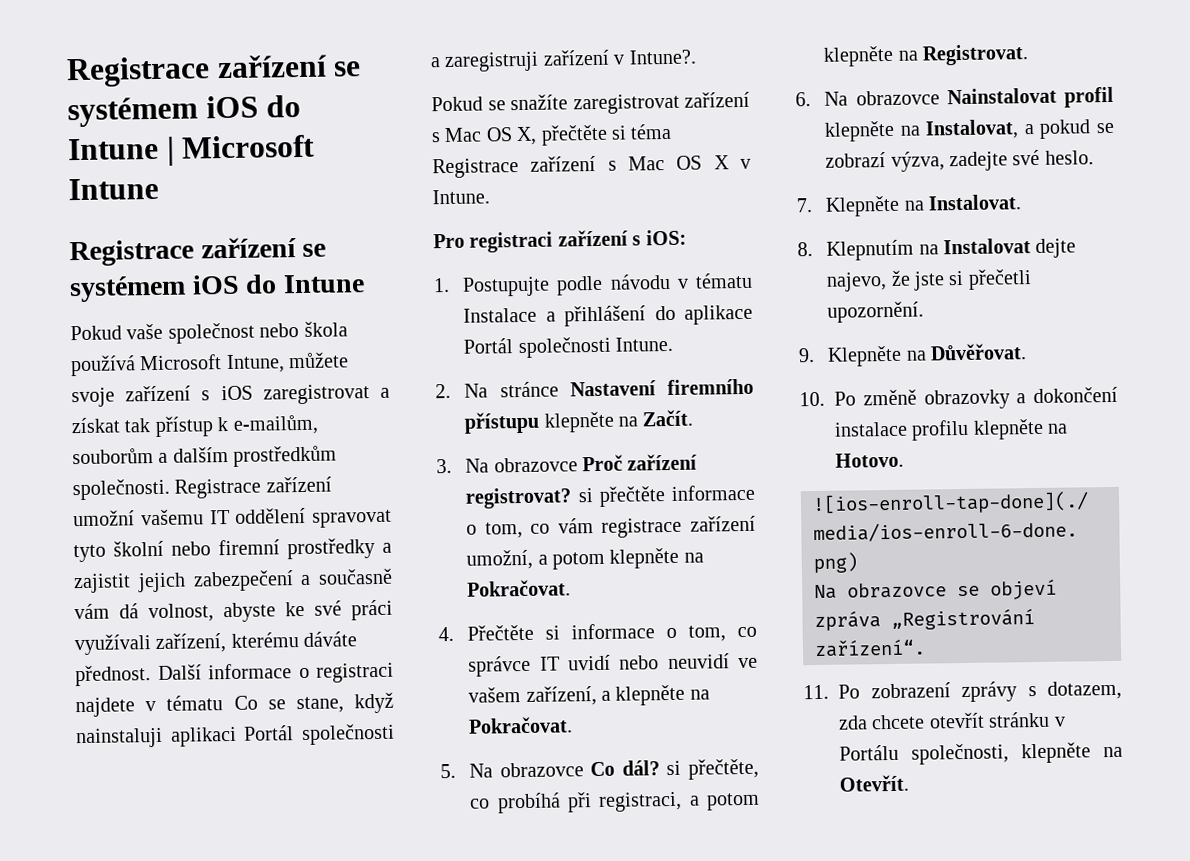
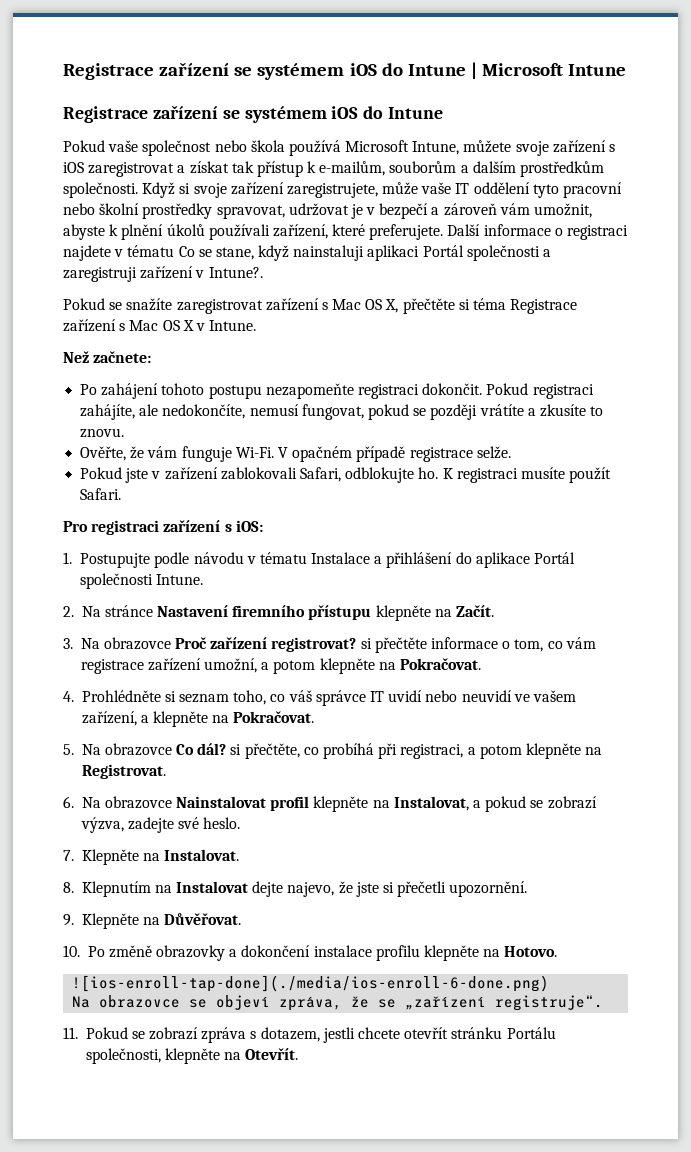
- Registrace zařízení umožní vašemu IT oddělení spravovat tyto školní nebo firemní prostředky a zajistit jejich zabezpečení a současně vám dá volnost, abyste ke své práci využívali zařízení, kterému dáváte přednost.
+ Když si svoje zařízení zaregistrujete, může vaše IT oddělení tyto pracovní nebo školní prostředky spravovat, udržovat je v bezpečí a zároveň vám umožnit, abyste k plnění úkolů používali zařízení, které preferujete.
+ Než začnete:
+ Po zahájení tohoto postupu nezapomeňte registraci dokončit. Pokud registraci zahájíte, ale nedokončíte, nemusí fungovat, pokud se později vrátíte a zkusíte to znovu.
+ Ověřte, že vám funguje Wi-Fi. V opačném případě registrace selže.
+ Pokud jste v zařízení zablokovali Safari, odblokujte ho. K registraci musíte použít Safari.
- 4. Přečtěte si informace o tom, co správce IT uvidí nebo neuvidí ve vašem zařízení, a klepněte na Pokračovat.
+ 4. Prohlédněte si seznam toho, co váš správce IT uvidí nebo neuvidí ve vašem zařízení, a klepněte na Pokračovat.
- Na obrazovce se objeví zpráva „Registrování zařízení“.
- 11. Po zobrazení zprávy s dotazem, zda chcete otevřít stránku v Portálu společnosti, klepněte na Otevřít.
+ Na obrazovce se objeví zpráva, že se „zařízení registruje“.
+ 11. Pokud se zobrazí zpráva s dotazem, jestli chcete otevřít stránku Portálu společnosti, klepněte na Otevřít.

